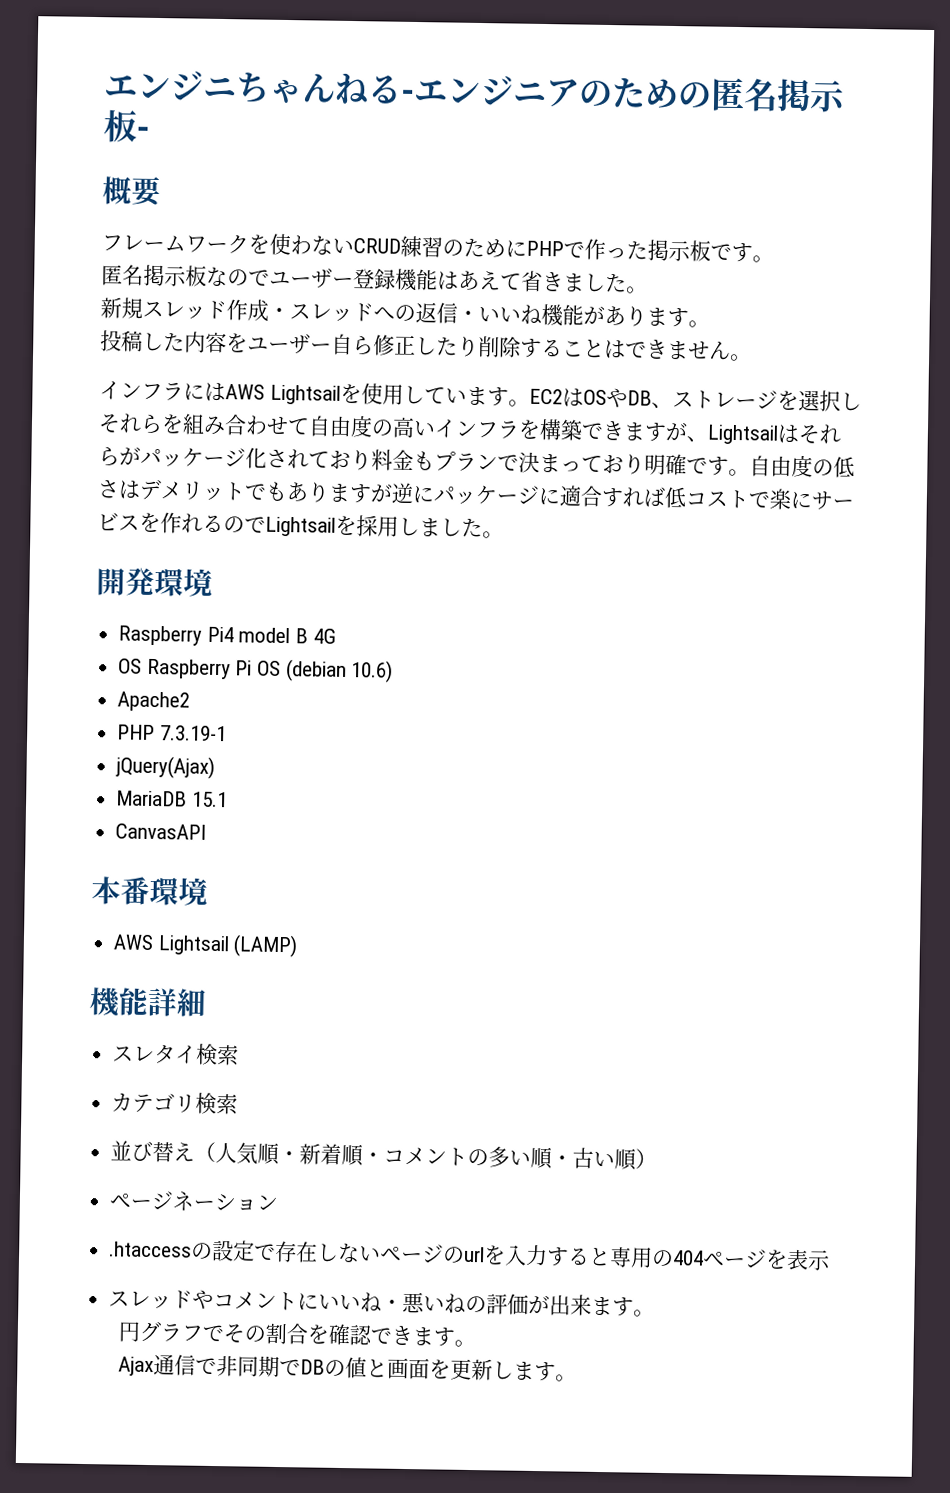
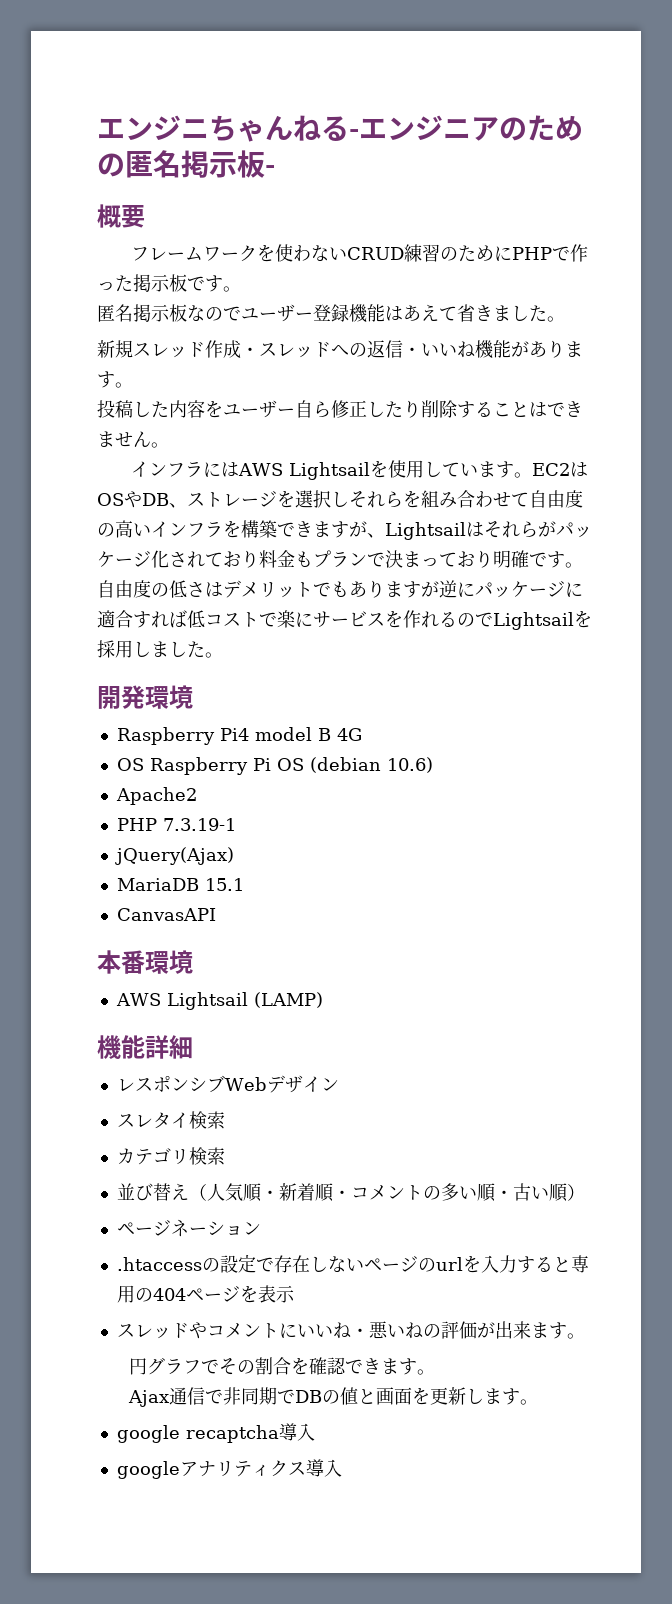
+ レスポンシブWebデザイン
+ google recaptcha導入
+ googleアナリティクス導入

